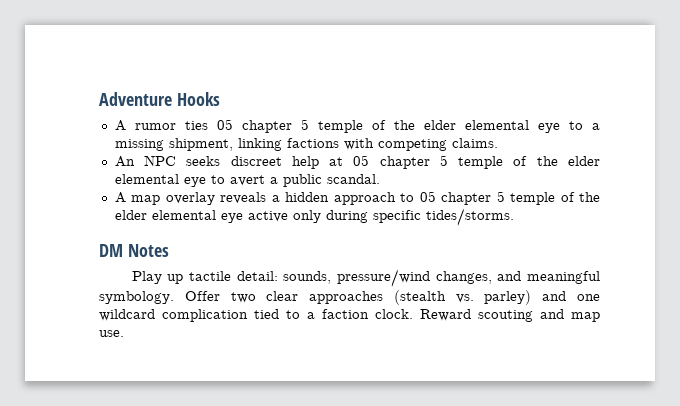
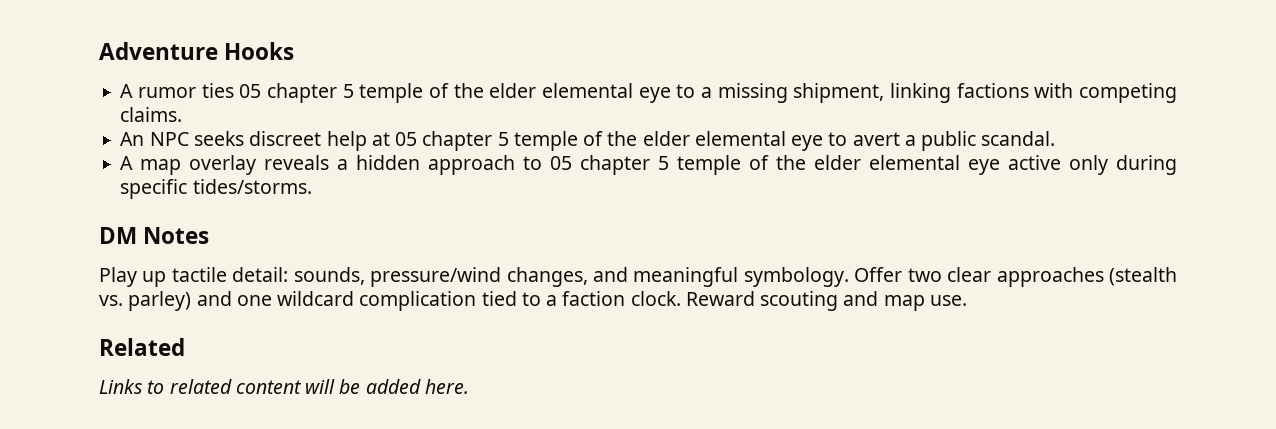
+ Related
+ Links to related content will be added here.

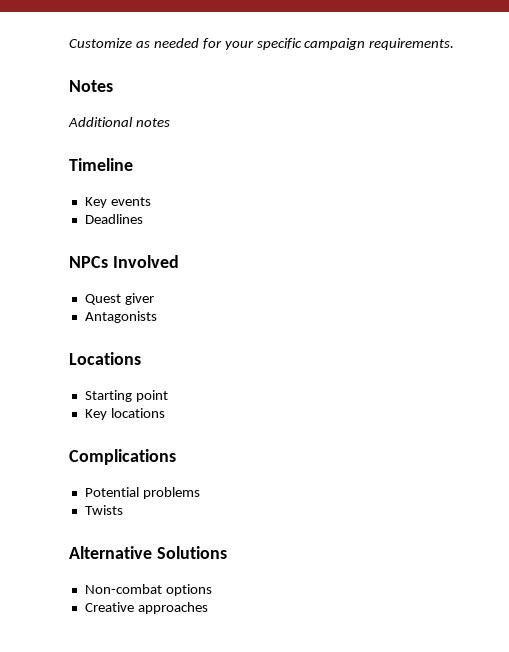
- Adventure Hooks
- A rumor ties 05 chapter 5 temple of the elder elemental eye to a missing shipment, linking factions with competing claims.
- An NPC seeks discreet help at 05 chapter 5 temple of the elder elemental eye to avert a public scandal.
- A map overlay reveals a hidden approach to 05 chapter 5 temple of the elder elemental eye active only during specific tides/storms.
- DM Notes
- Play up tactile detail: sounds, pressure/wind changes, and meaningful symbology. Offer two clear approaches (stealth vs. parley) and one wildcard complication tied to a faction clock. Reward scouting and map use.
- Related
- Links to related content will be added here.
+ Customize as needed for your specific campaign requirements.
+ Notes
+ Additional notes
+ Timeline
+ Key events
+ Deadlines
+ NPCs Involved
+ Quest giver
+ Antagonists
+ Locations
+ Starting point
+ Key locations
+ Complications
+ Potential problems
+ Twists
+ Alternative Solutions
+ Non-combat options
+ Creative approaches

